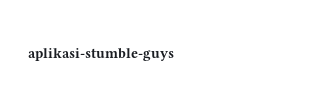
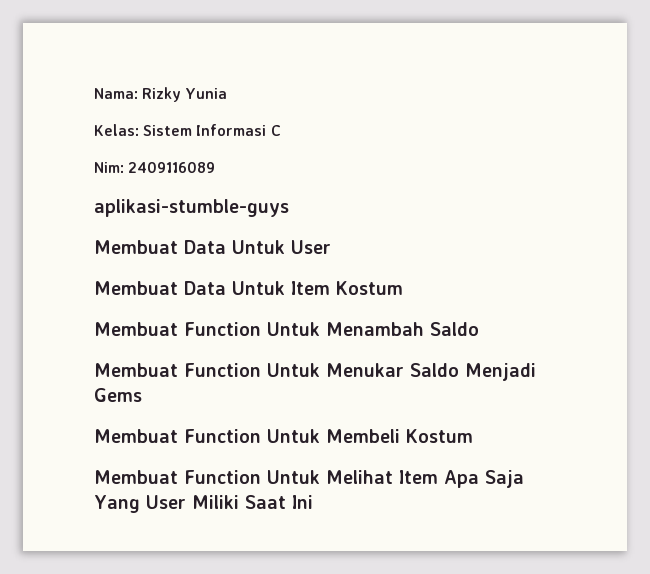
+ Nama: Rizky Yunia
+ Kelas: Sistem Informasi C
+ Nim: 2409116089
  aplikasi-stumble-guys
+ Membuat Data Untuk User
+ Membuat Data Untuk Item Kostum
+ Membuat Function Untuk Menambah Saldo
+ Membuat Function Untuk Menukar Saldo Menjadi Gems
+ Membuat Function Untuk Membeli Kostum
+ Membuat Function Untuk Melihat Item Apa Saja Yang User Miliki Saat Ini

